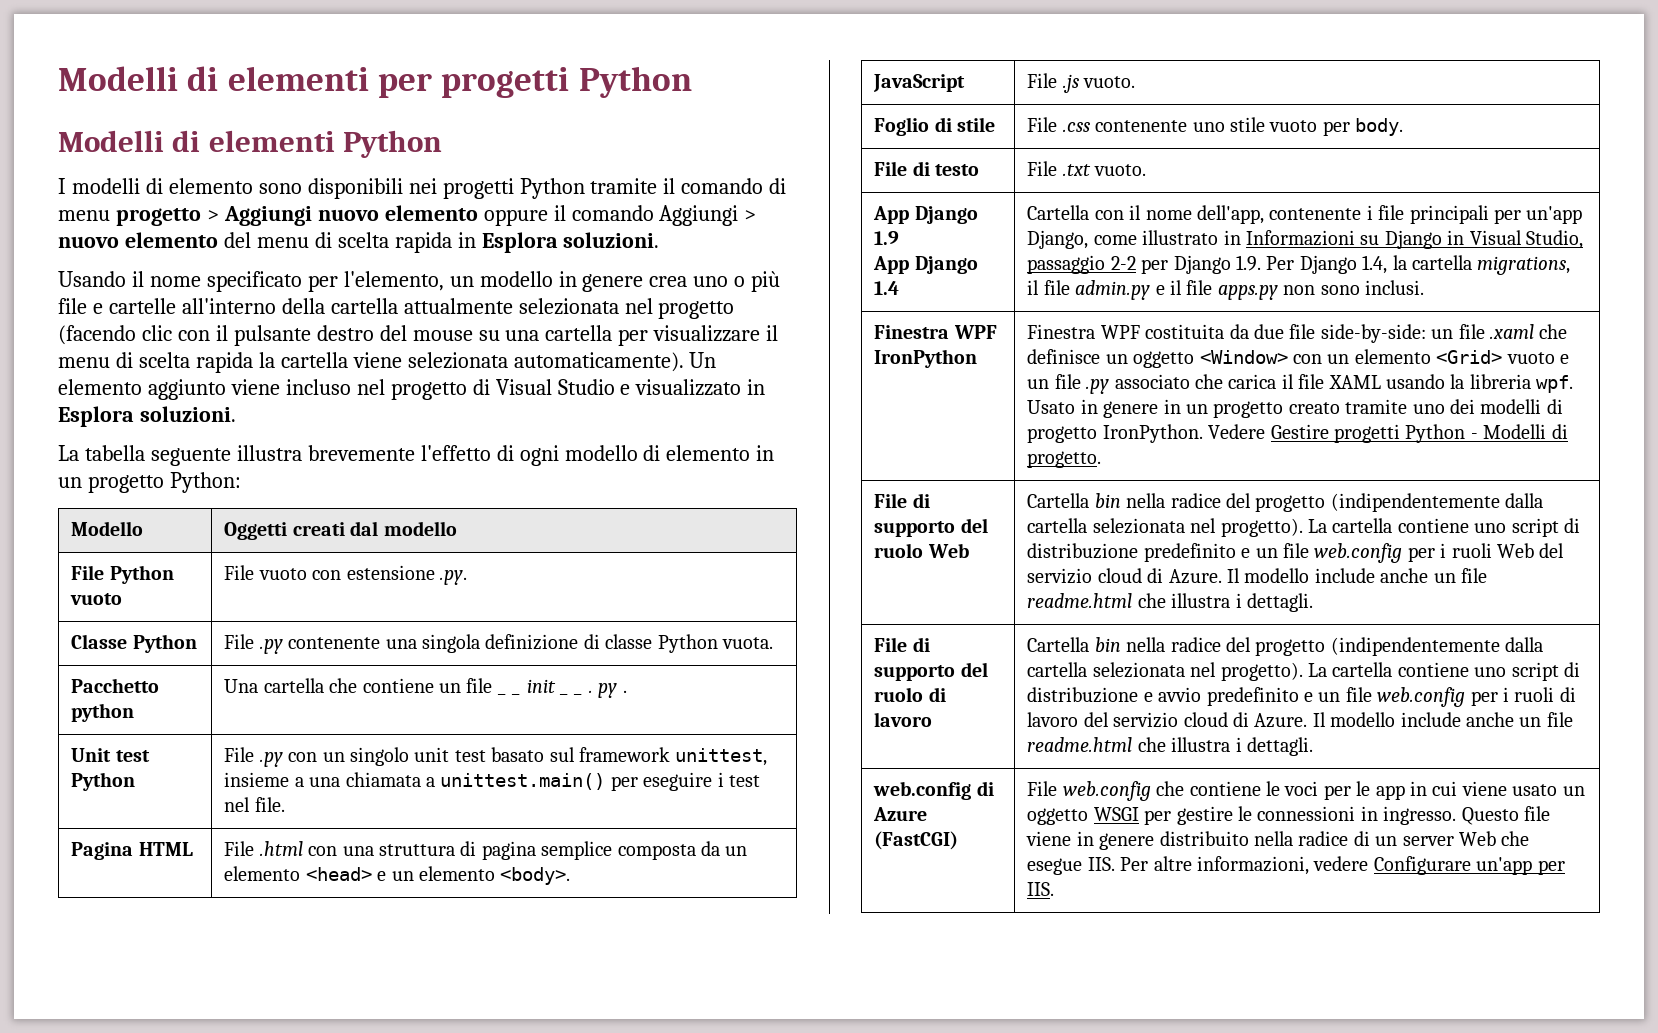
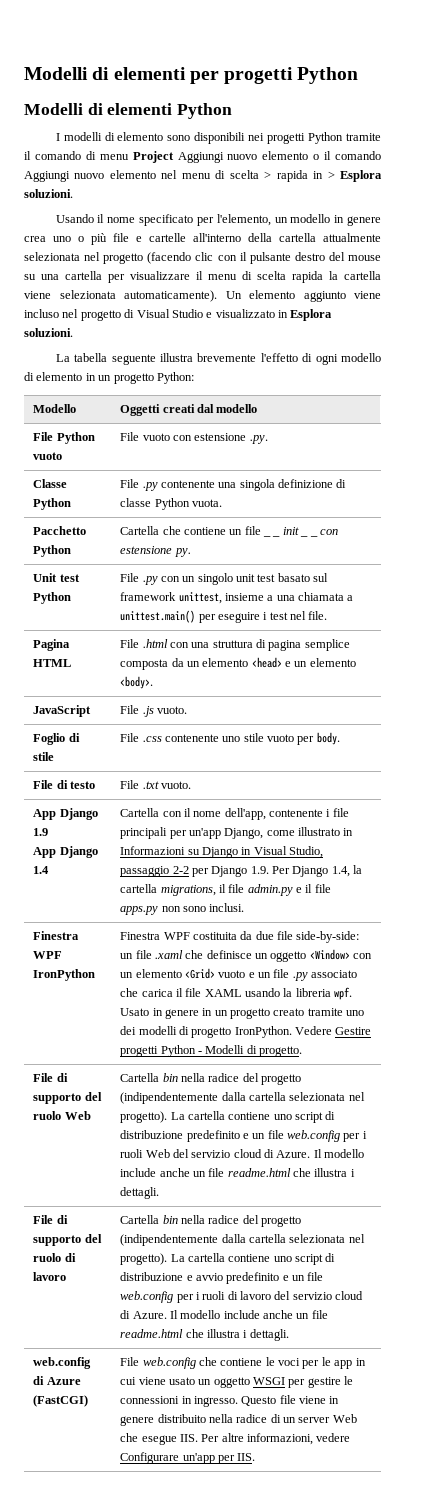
- I modelli di elemento sono disponibili nei progetti Python tramite il comando di menu progetto > Aggiungi nuovo elemento oppure il comando Aggiungi > nuovo elemento del menu di scelta rapida in Esplora soluzioni.
+ I modelli di elemento sono disponibili nei progetti Python tramite il comando di menu Project Aggiungi nuovo elemento o il comando Aggiungi nuovo elemento nel menu di scelta > rapida in > Esplora soluzioni.
- Pacchetto python | Una cartella che contiene un file _ _ init _ _ . py .
+ Pacchetto Python | Cartella che contiene un file _ _ init _ _ con estensione py.

